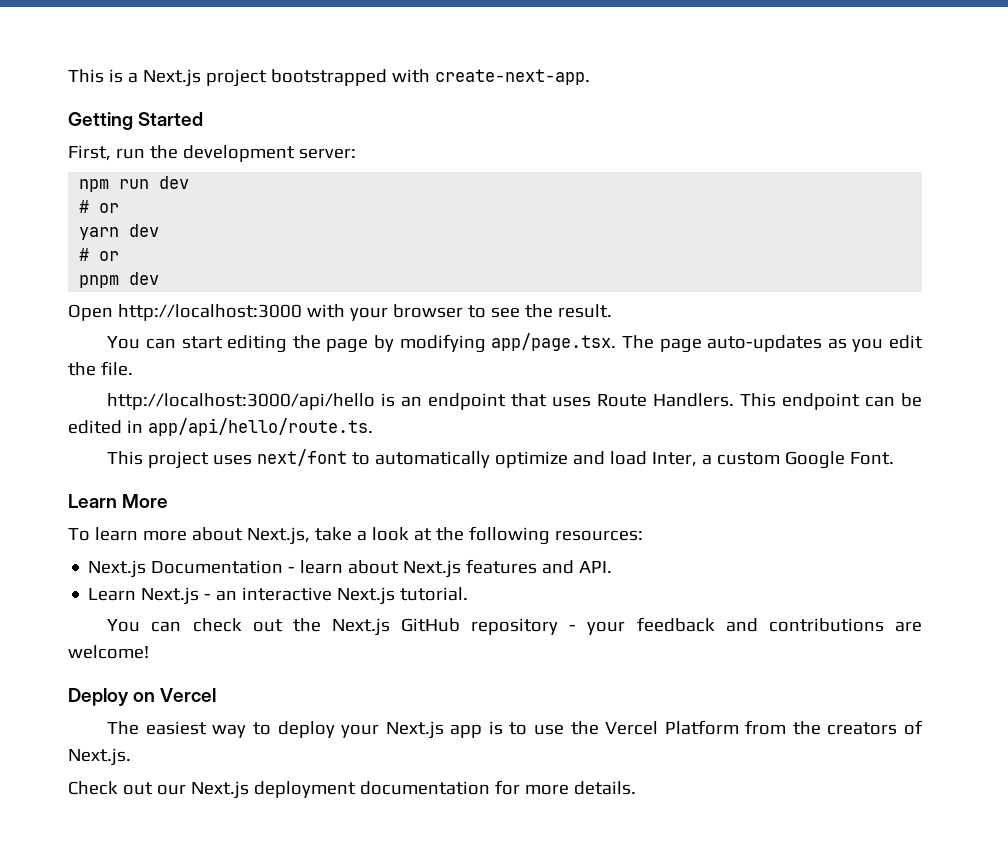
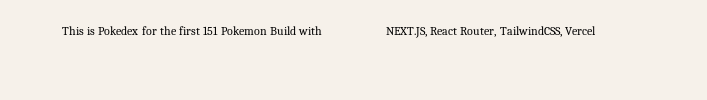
- This is a Next.js project bootstrapped with create-next-app.
- Getting Started
- First, run the development server:
- npm run dev
- # or
- yarn dev
- # or
- pnpm dev
- Open http://localhost:3000 with your browser to see the result.
- You can start editing the page by modifying app/page.tsx. The page auto-updates as you edit the file.
- http://localhost:3000/api/hello is an endpoint that uses Route Handlers. This endpoint can be edited in app/api/hello/route.ts.
- This project uses next/font to automatically optimize and load Inter, a custom Google Font.
- Learn More
- To learn more about Next.js, take a look at the following resources:
- Next.js Documentation - learn about Next.js features and API.
- Learn Next.js - an interactive Next.js tutorial.
- You can check out the Next.js GitHub repository - your feedback and contributions are welcome!
- Deploy on Vercel
- The easiest way to deploy your Next.js app is to use the Vercel Platform from the creators of Next.js.
- Check out our Next.js deployment documentation for more details.
+ This is Pokedex for the first 151 Pokemon Build with NEXT.JS, React Router, TailwindCSS, Vercel

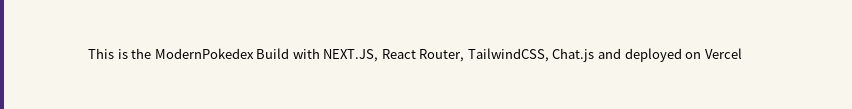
- This is Pokedex for the first 151 Pokemon Build with NEXT.JS, React Router, TailwindCSS, Vercel
+ This is the ModernPokedex Build with NEXT.JS, React Router, TailwindCSS, Chat.js and deployed on Vercel

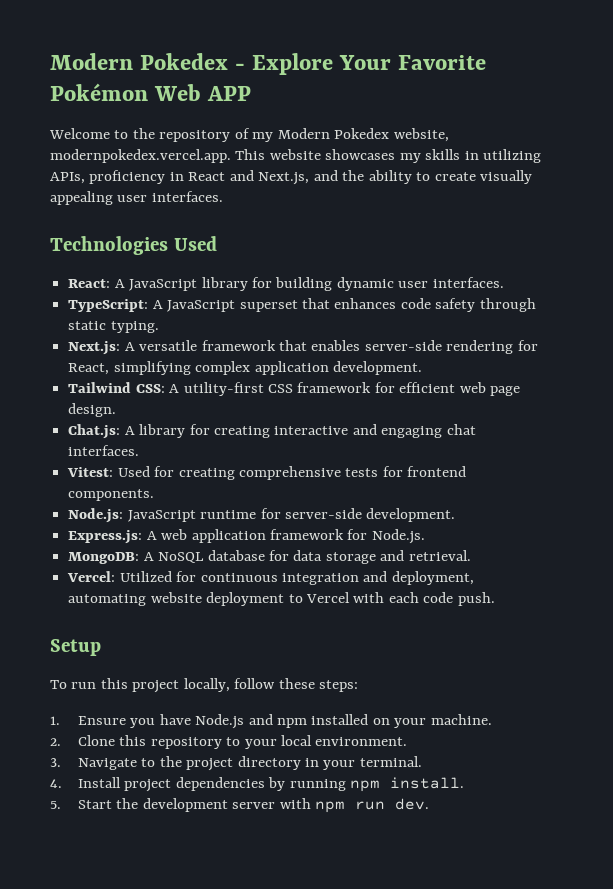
- This is the ModernPokedex Build with NEXT.JS, React Router, TailwindCSS, Chat.js and deployed on Vercel
+ Modern Pokedex - Explore Your Favorite Pokémon Web APP
+ Welcome to the repository of my Modern Pokedex website, modernpokedex.vercel.app. This website showcases my skills in utilizing APIs, proficiency in React and Next.js, and the ability to create visually appealing user interfaces.
+ Technologies Used
+ React: A JavaScript library for building dynamic user interfaces.
+ TypeScript: A JavaScript superset that enhances code safety through static typing.
+ Next.js: A versatile framework that enables server-side rendering for React, simplifying complex application development.
+ Tailwind CSS: A utility-first CSS framework for efficient web page design.
+ Chat.js: A library for creating interactive and engaging chat interfaces.
+ Vitest: Used for creating comprehensive tests for frontend components.
+ Node.js: JavaScript runtime for server-side development.
+ Express.js: A web application framework for Node.js.
+ MongoDB: A NoSQL database for data storage and retrieval.
+ Vercel: Utilized for continuous integration and deployment, automating website deployment to Vercel with each code push.
+ Setup
+ To run this project locally, follow these steps:
+ 1. Ensure you have Node.js and npm installed on your machine.
+ 2. Clone this repository to your local environment.
+ 3. Navigate to the project directory in your terminal.
+ 4. Install project dependencies by running npm install.
+ 5. Start the development server with npm run dev.

